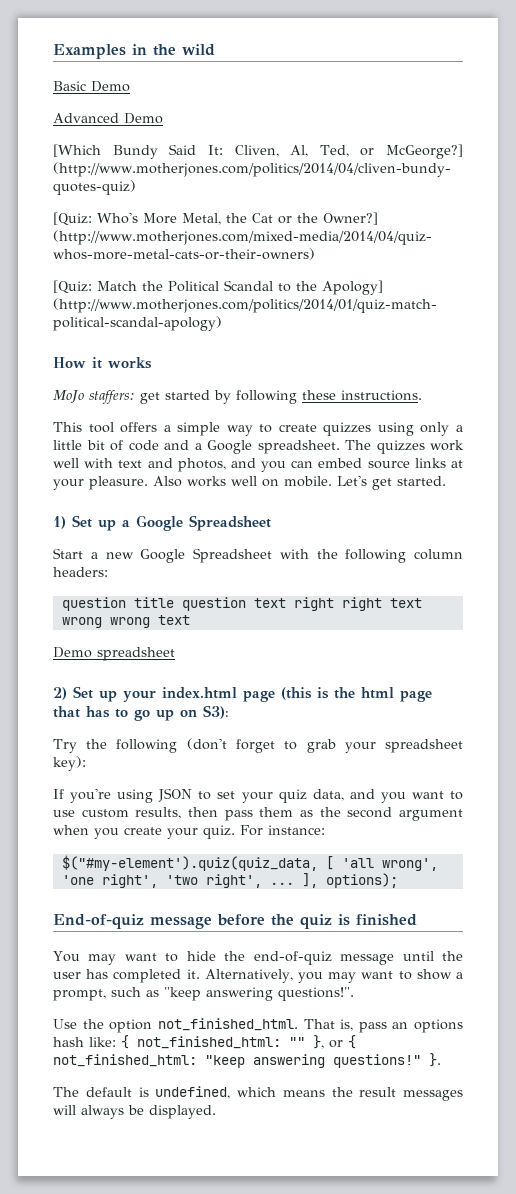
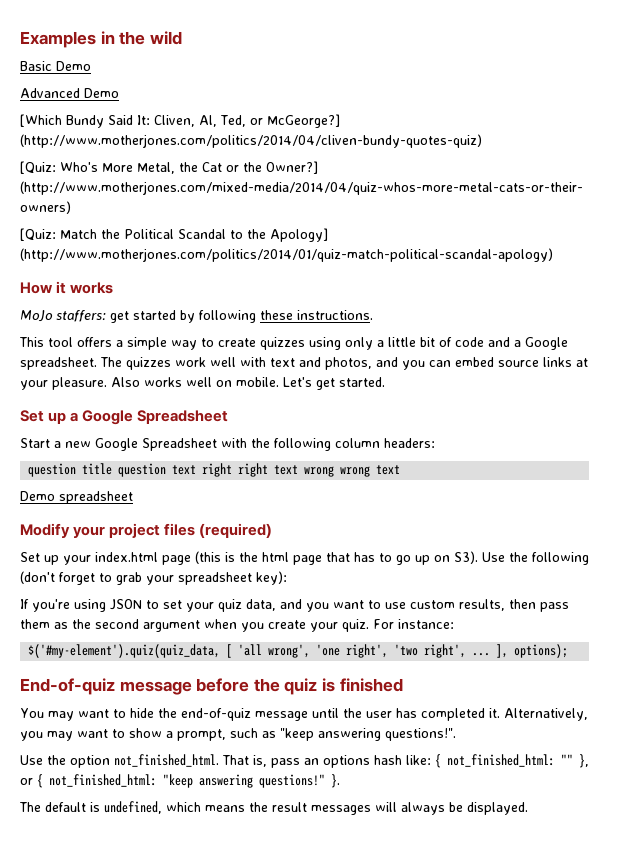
- 1) Set up a Google Spreadsheet
+ Set up a Google Spreadsheet
- 2) Set up your index.html page (this is the html page that has to go up on S3):
- Try the following (don't forget to grab your spreadsheet key):
+ Modify your project files (required)
+ Set up your index.html page (this is the html page that has to go up on S3). Use the following (don't forget to grab your spreadsheet key):
- $("#my-element').quiz(quiz_data, [ 'all wrong', 'one right', 'two right', ... ], options);
+ $('#my-element').quiz(quiz_data, [ 'all wrong', 'one right', 'two right', ... ], options);

